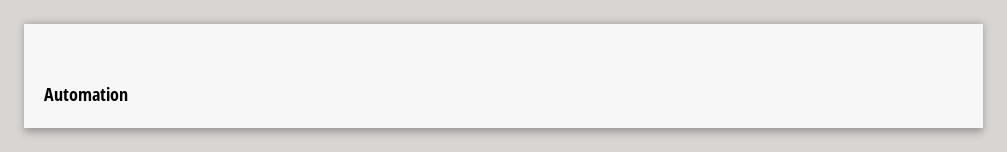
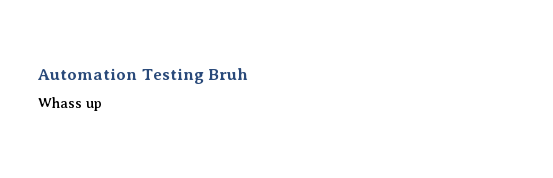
- Automation
+ Automation Testing Bruh
+ Whass up

